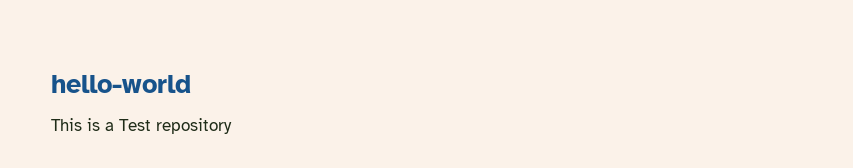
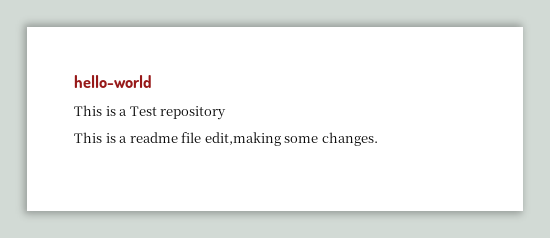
+ This is a readme file edit,making some changes.

